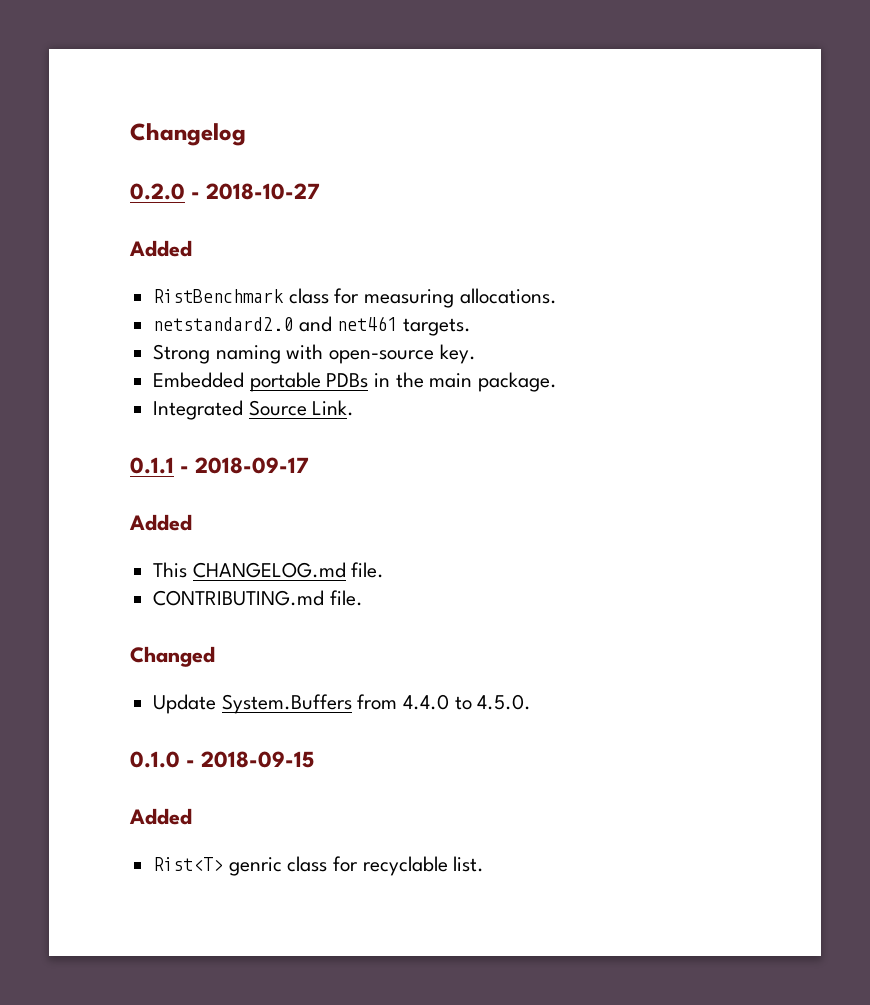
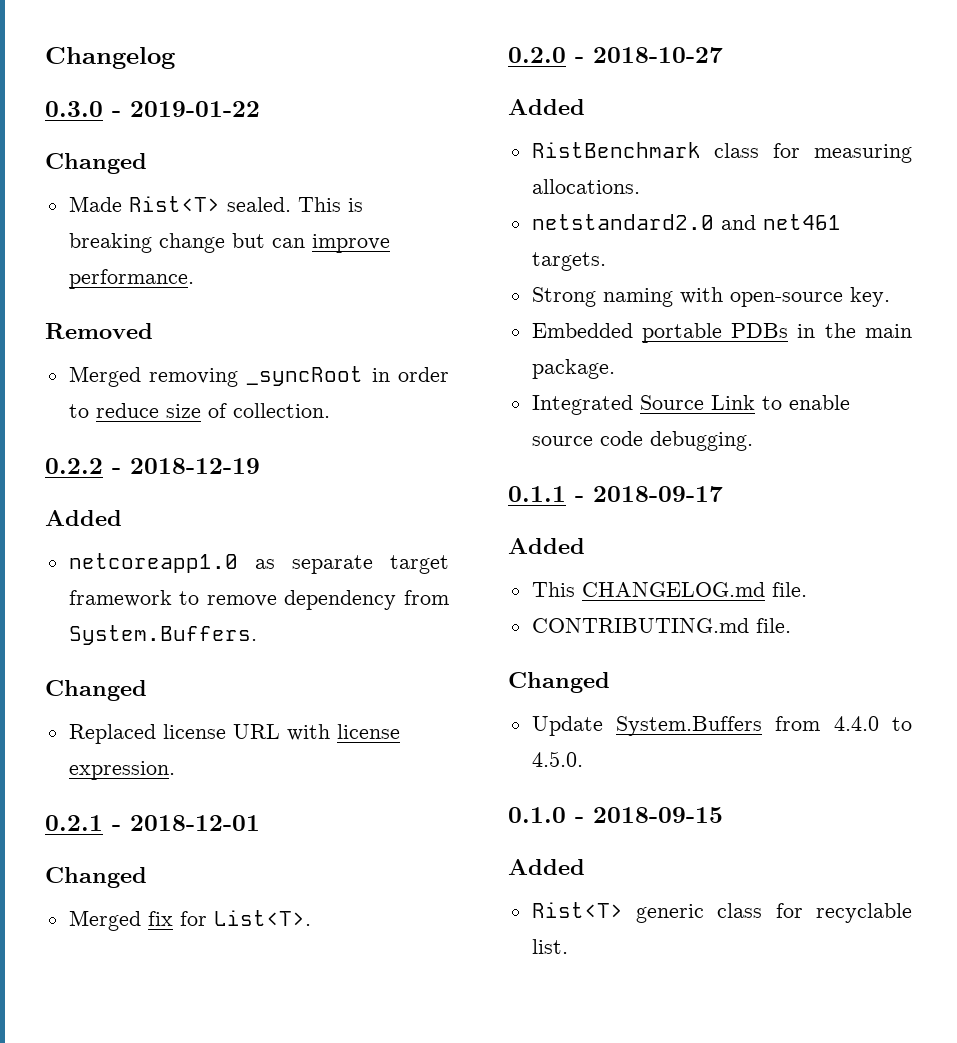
+ 0.3.0 - 2019-01-22
+ Changed
+ Made Rist<T> sealed. This is breaking change but can improve performance.
+ Removed
+ Merged removing _syncRoot in order to reduce size of collection.
+ 0.2.2 - 2018-12-19
+ Added
+ netcoreapp1.0 as separate target framework to remove dependency from System.Buffers.
+ Changed
+ Replaced license URL with license expression.
+ 0.2.1 - 2018-12-01
+ Changed
+ Merged fix for List<T>.
- Integrated Source Link.
+ Integrated Source Link to enable source code debugging.
- Rist<T> genric class for recyclable list.
+ Rist<T> generic class for recyclable list.

